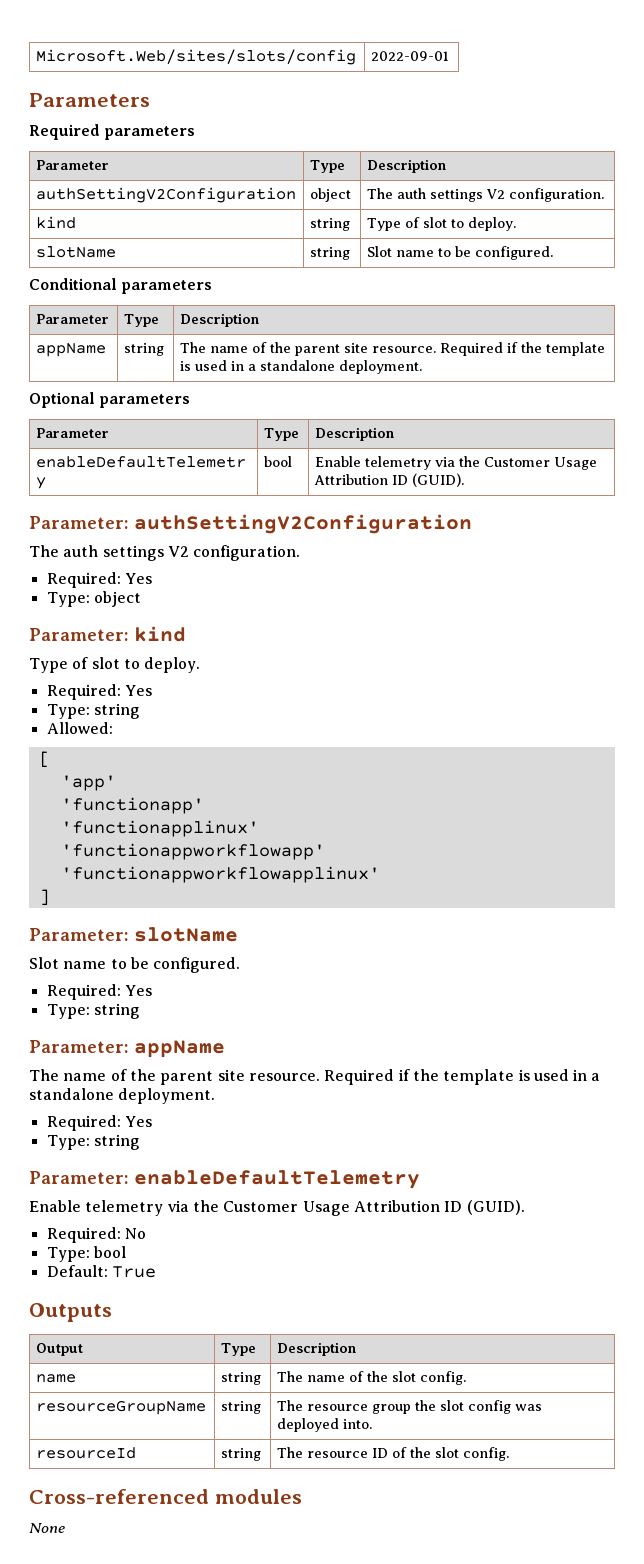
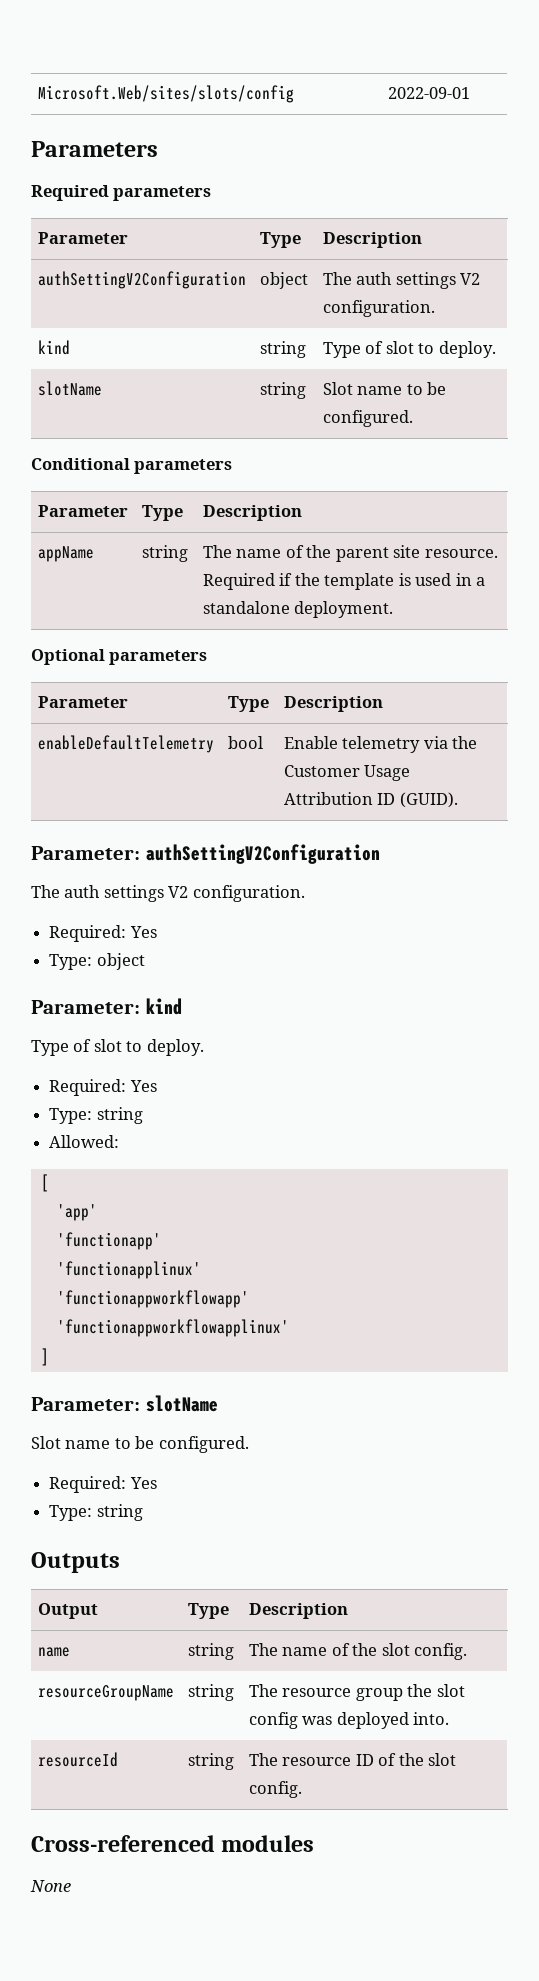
- Parameter: appName
- The name of the parent site resource. Required if the template is used in a standalone deployment.
- Required: Yes
- Type: string
- Parameter: enableDefaultTelemetry
- Enable telemetry via the Customer Usage Attribution ID (GUID).
- Required: No
- Type: bool
- Default: True

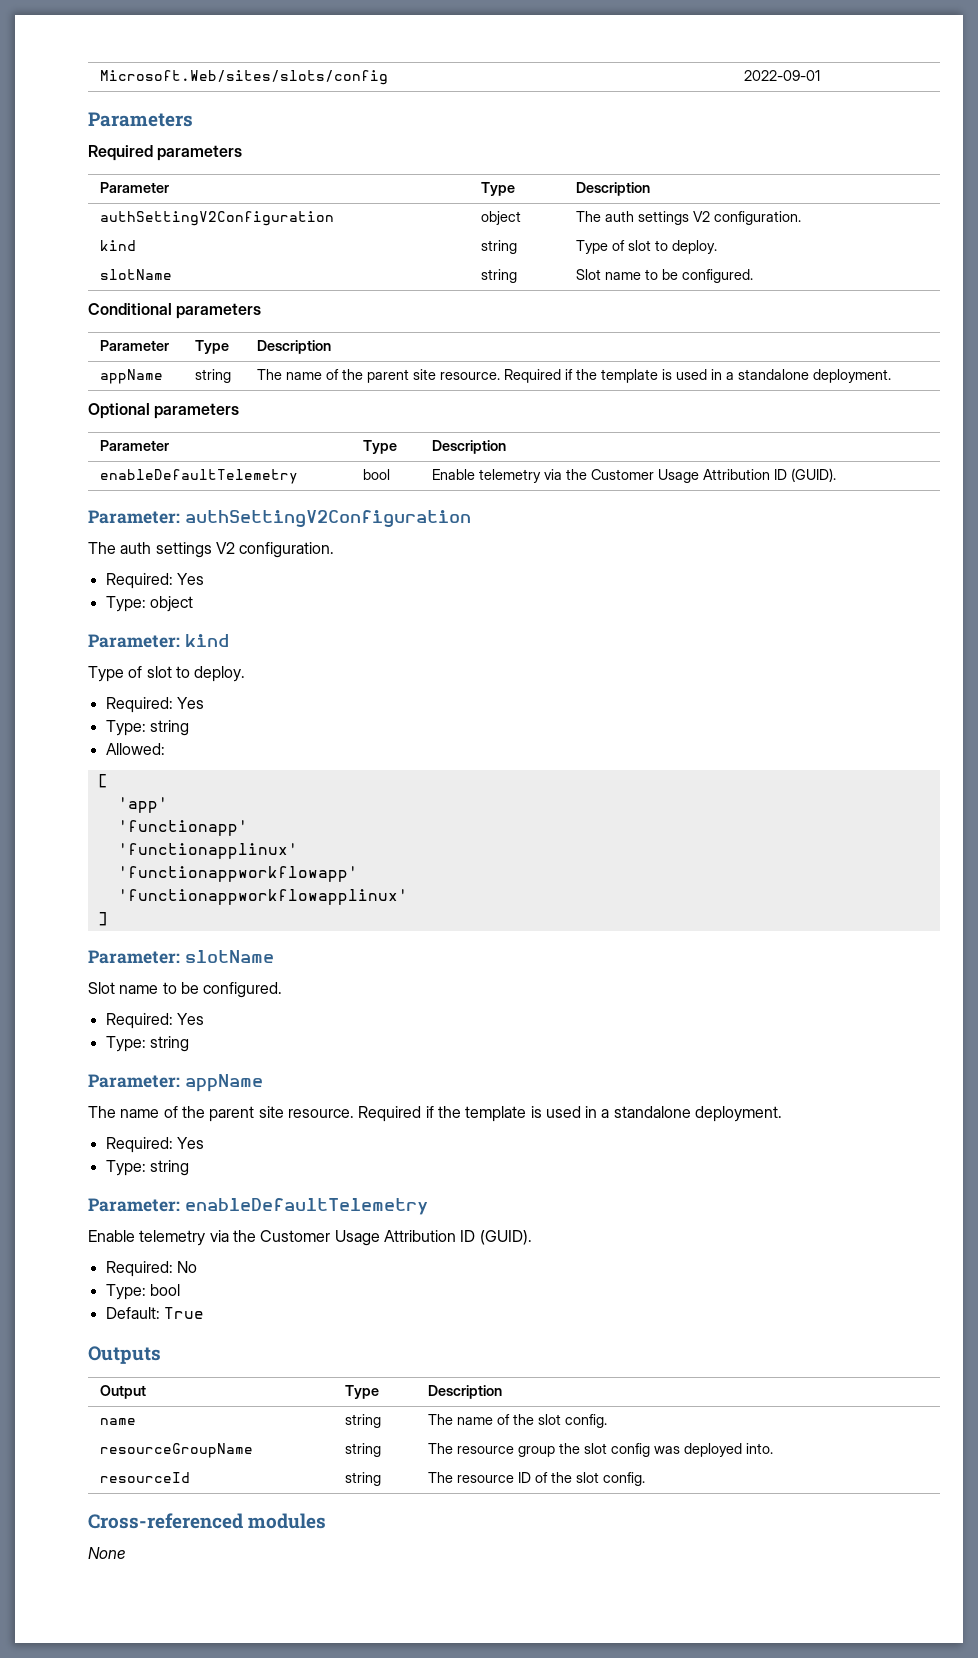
+ Parameter: appName
+ The name of the parent site resource. Required if the template is used in a standalone deployment.
+ Required: Yes
+ Type: string
+ Parameter: enableDefaultTelemetry
+ Enable telemetry via the Customer Usage Attribution ID (GUID).
+ Required: No
+ Type: bool
+ Default: True

